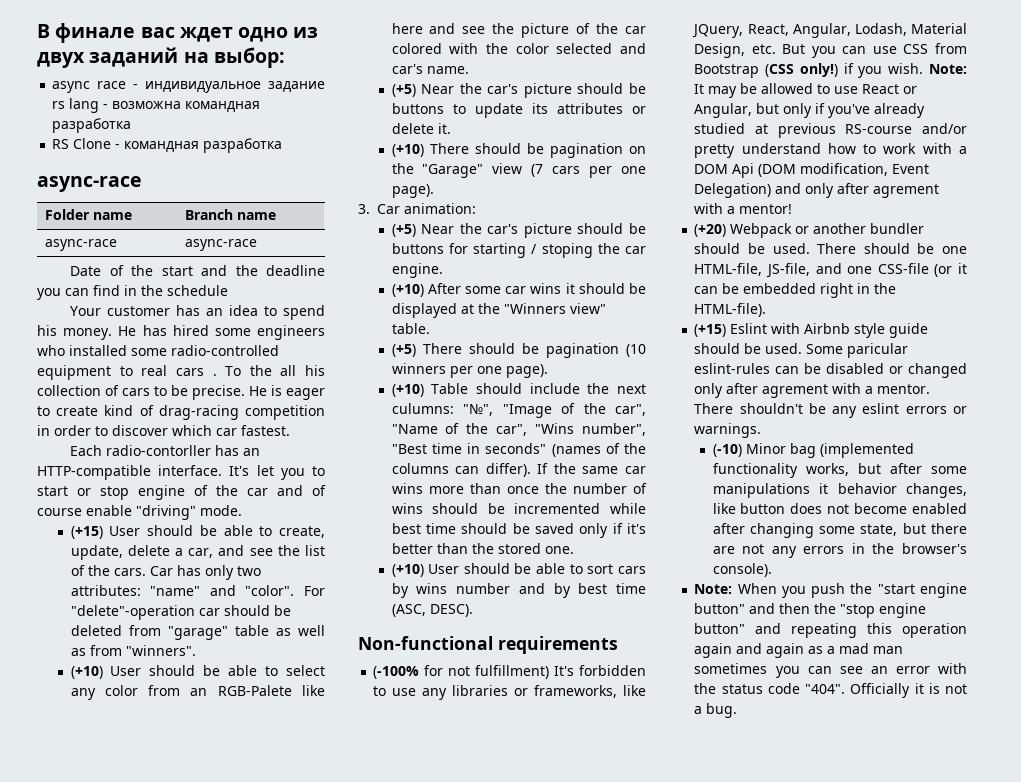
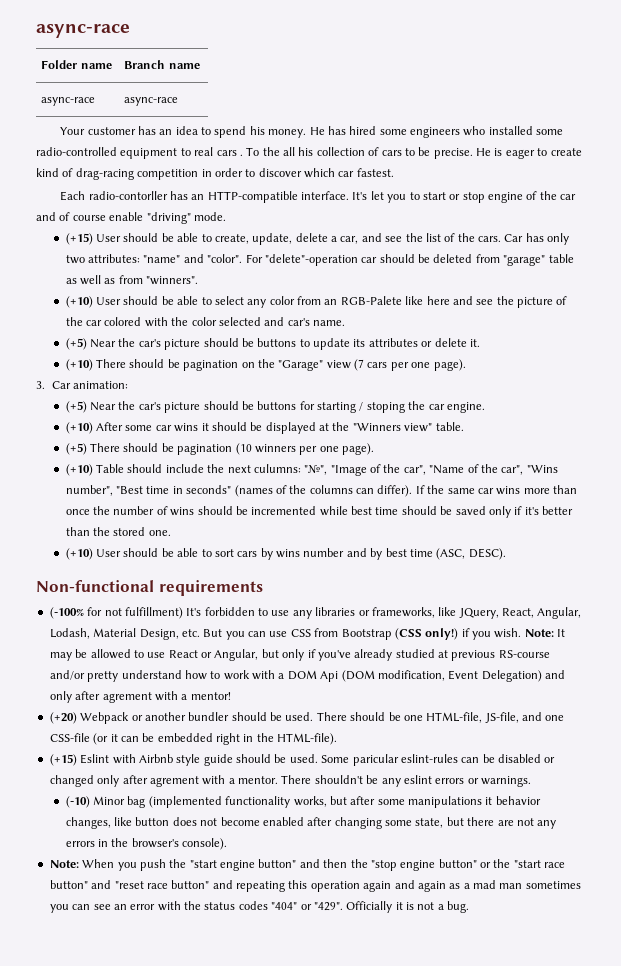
- В финале вас ждет одно из двух заданий на выбор:
- async race - индивидуальное задание rs lang - возможна командная разработка
- RS Clone - командная разработка
- Date of the start and the deadline you can find in the schedule
- Note: When you push the "start engine button" and then the "stop engine button" and repeating this operation again and again as a mad man sometimes you can see an error with the status code "404".
+ Note: When you push the "start engine button" and then the "stop engine button" or the "start race button" and "reset race button" and repeating this operation again and again as a mad man sometimes you can see an error with the status codes "404" or "429".

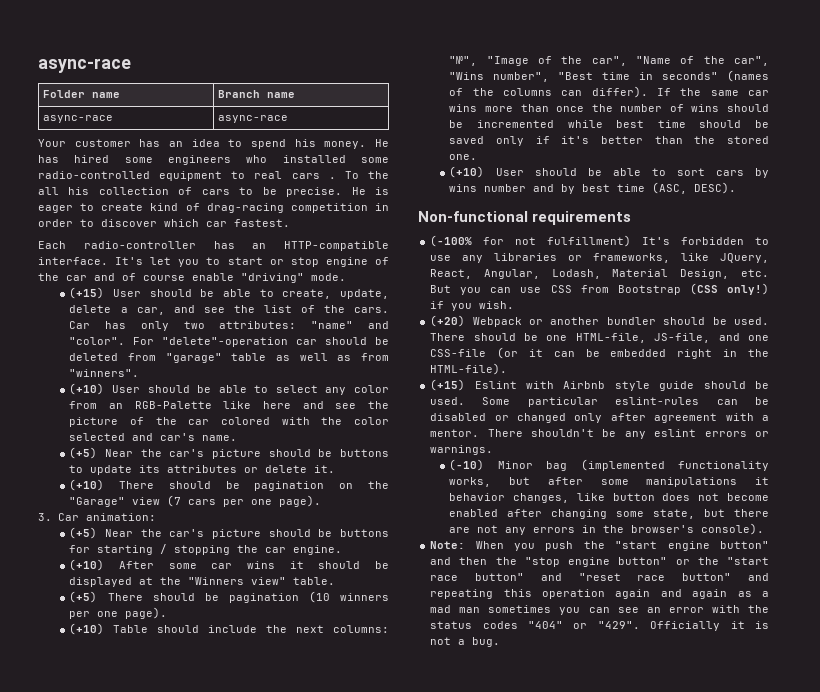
- Each radio-contorller has an HTTP-compatible interface.
+ Each radio-controller has an HTTP-compatible interface.
- (+10) User should be able to select any color from an RGB-Palete like here and see the picture of the car colored with the color selected and car's name.
+ (+10) User should be able to select any color from an RGB-Palette like here and see the picture of the car colored with the color selected and car's name.
- (+5) Near the car's picture should be buttons for starting / stoping the car engine.
+ (+5) Near the car's picture should be buttons for starting / stopping the car engine.
- (+10) Table should include the next culumns: "№", "Image of the car", "Name of the car", "Wins number", "Best time in seconds" (names of the columns can differ).
+ (+10) Table should include the next columns: "№", "Image of the car", "Name of the car", "Wins number", "Best time in seconds" (names of the columns can differ).
- Note: It may be allowed to use React or Angular, but only if you've already studied at previous RS-course and/or pretty understand how to work with a DOM Api (DOM modification, Event Delegation) and only after agrement with a mentor!
- Some paricular eslint-rules can be disabled or changed only after agrement with a mentor.
+ Some particular eslint-rules can be disabled or changed only after agreement with a mentor.

